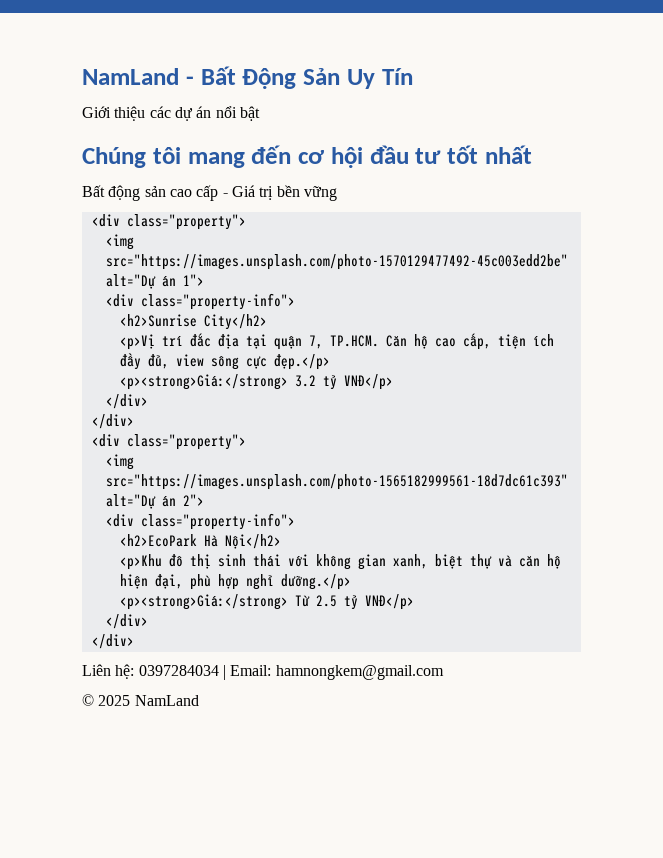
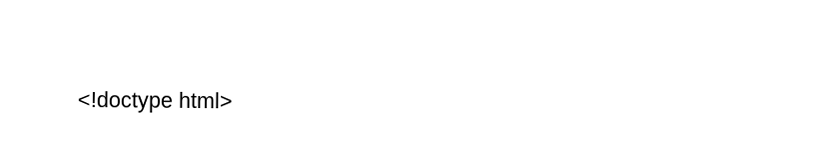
- NamLand - Bất Động Sản Uy Tín
- Giới thiệu các dự án nổi bật
- Chúng tôi mang đến cơ hội đầu tư tốt nhất
- Bất động sản cao cấp - Giá trị bền vững
- <div class="property">
- <img src="https://images.unsplash.com/photo-1570129477492-45c003edd2be" alt="Dự án 1">
- <div class="property-info">
- <h2>Sunrise City</h2>
- <p>Vị trí đắc địa tại quận 7, TP.HCM. Căn hộ cao cấp, tiện ích đầy đủ, view sông cực đẹp.</p>
- <p><strong>Giá:</strong> 3.2 tỷ VNĐ</p>
- </div>
- </div>
- <div class="property">
- <img src="https://images.unsplash.com/photo-1565182999561-18d7dc61c393" alt="Dự án 2">
- <div class="property-info">
- <h2>EcoPark Hà Nội</h2>
- <p>Khu đô thị sinh thái với không gian xanh, biệt thự và căn hộ hiện đại, phù hợp nghỉ dưỡng.</p>
- <p><strong>Giá:</strong> Từ 2.5 tỷ VNĐ</p>
- </div>
- </div>
- Liên hệ: 0397284034 | Email: hamnongkem@gmail.com
- © 2025 NamLand
+ <!doctype html>

